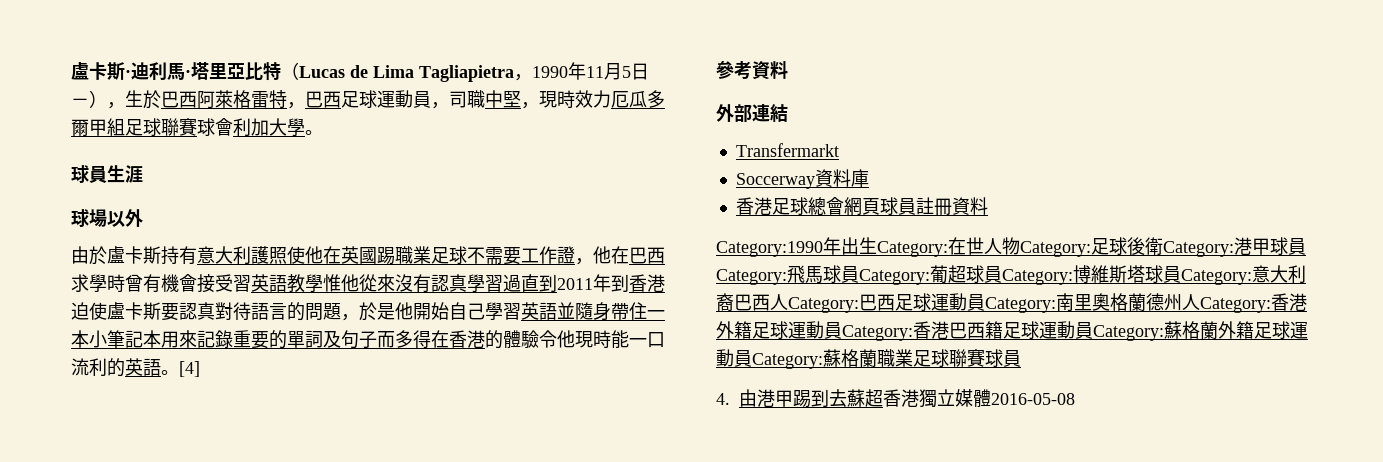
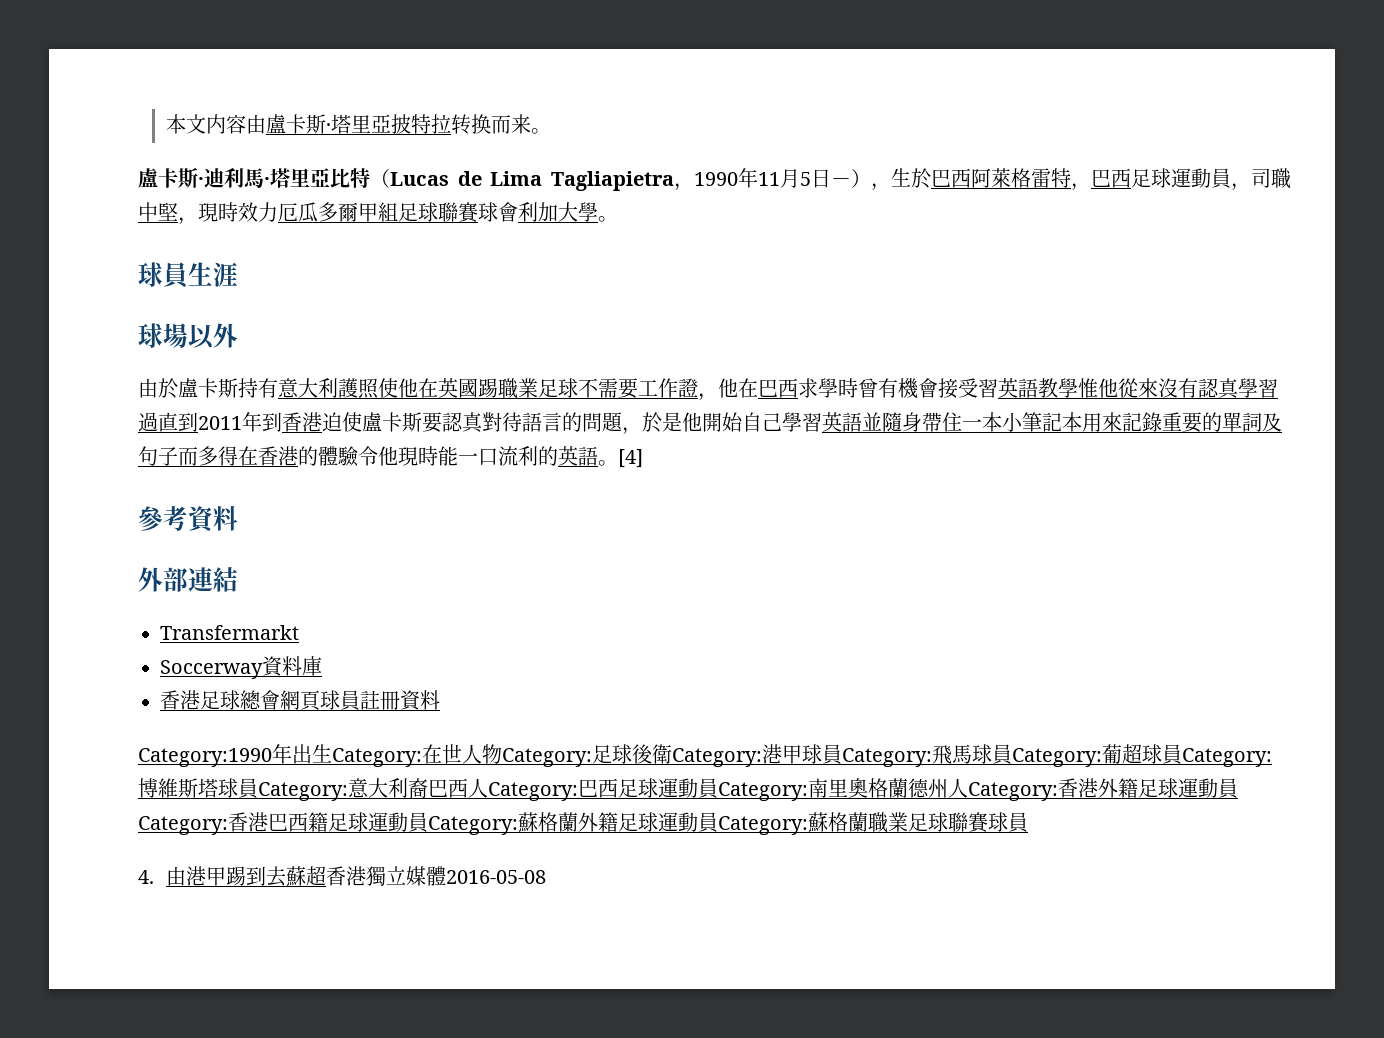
+ 本文内容由盧卡斯·塔里亞披特拉转换而来。

